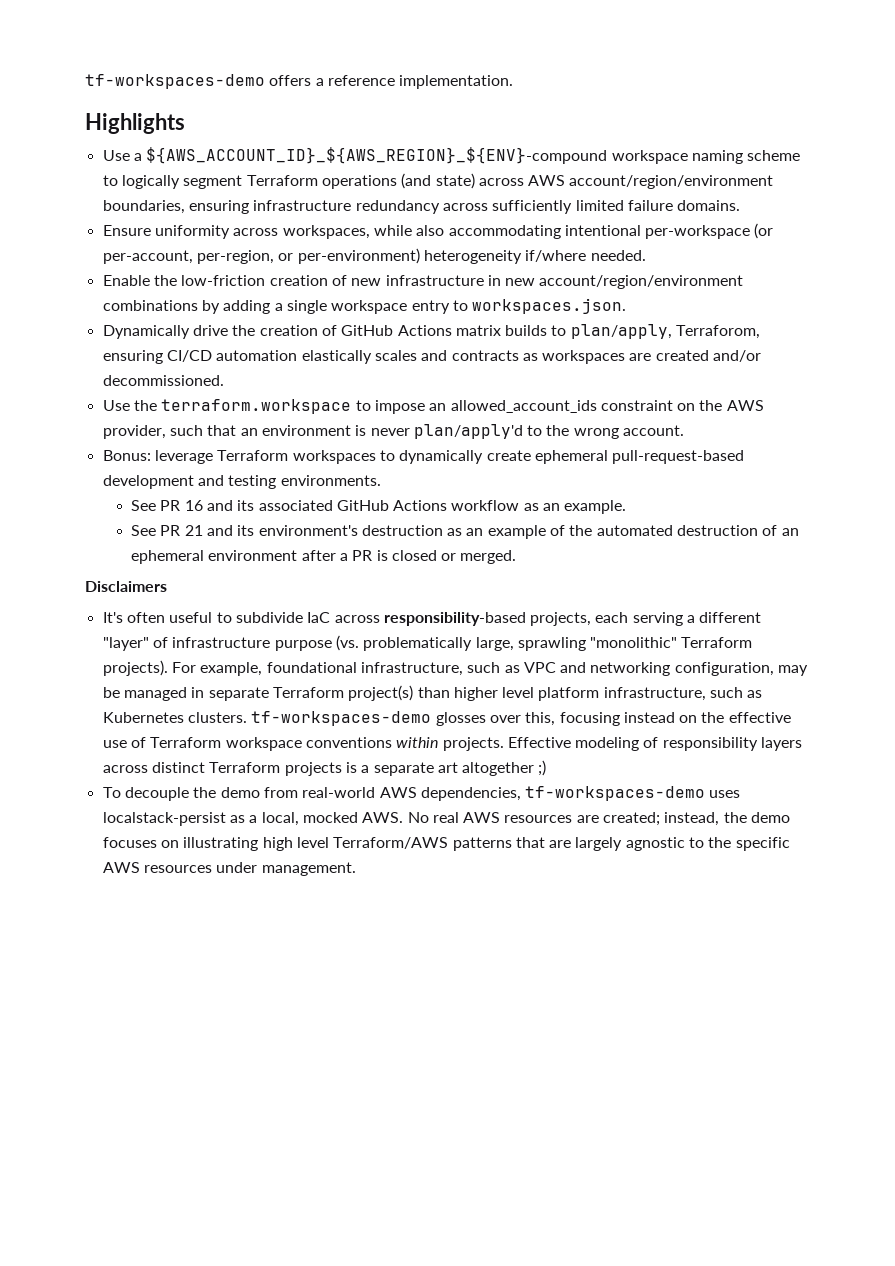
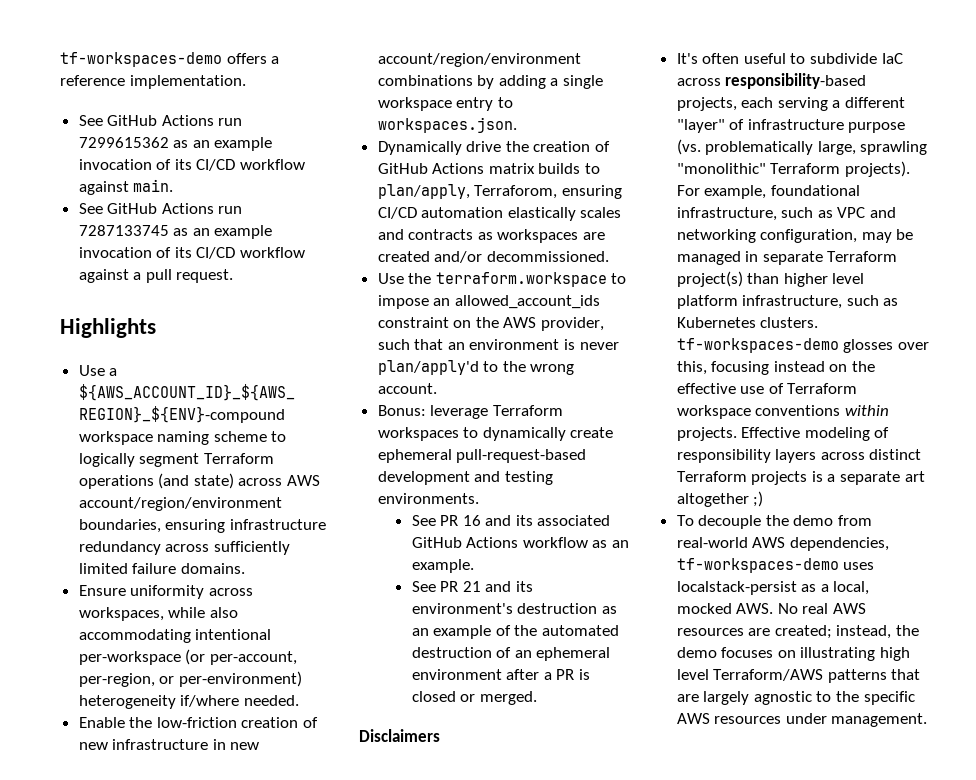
+ See GitHub Actions run 7299615362 as an example invocation of its CI/CD workflow against main.
+ See GitHub Actions run 7287133745 as an example invocation of its CI/CD workflow against a pull request.

